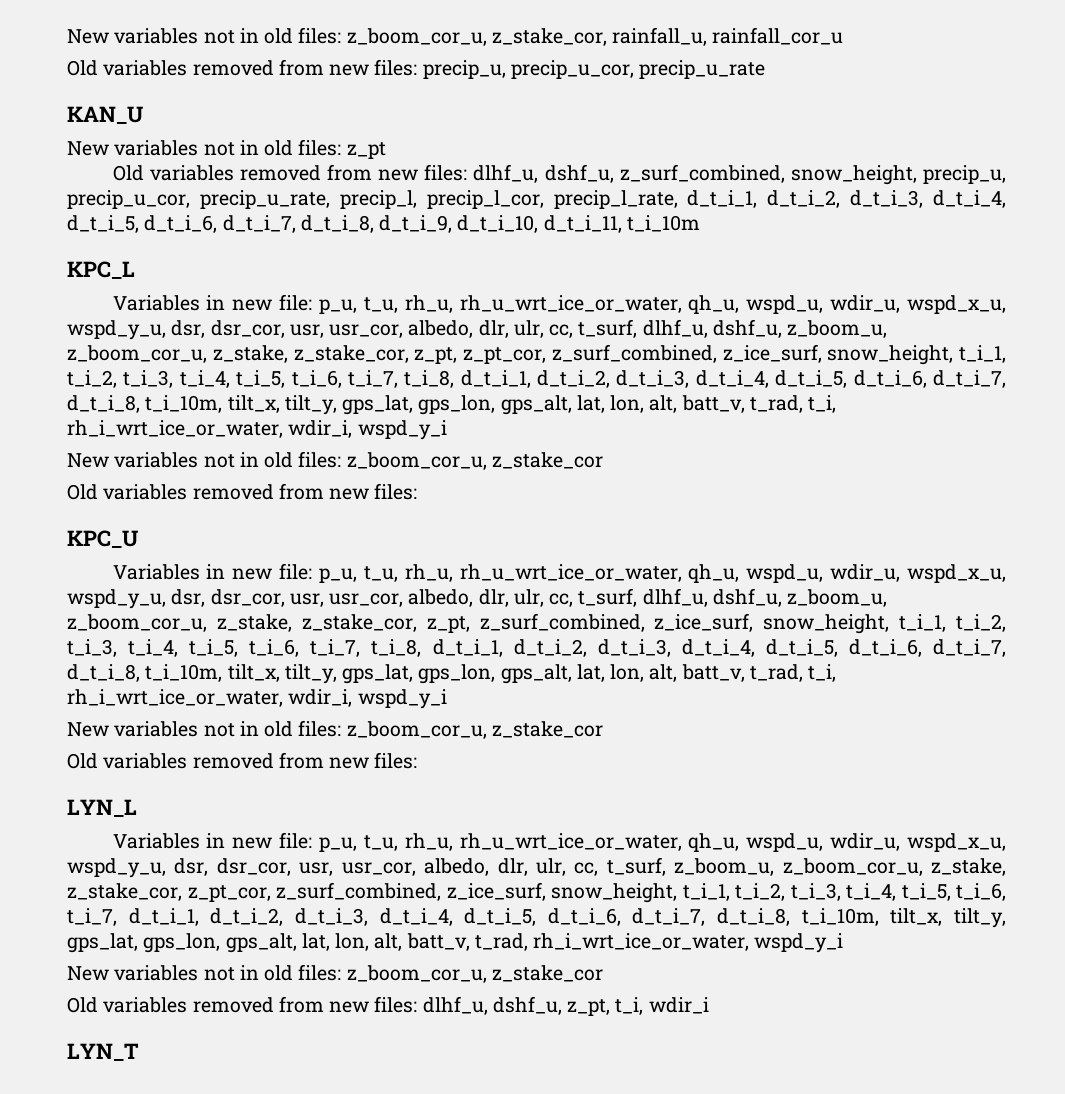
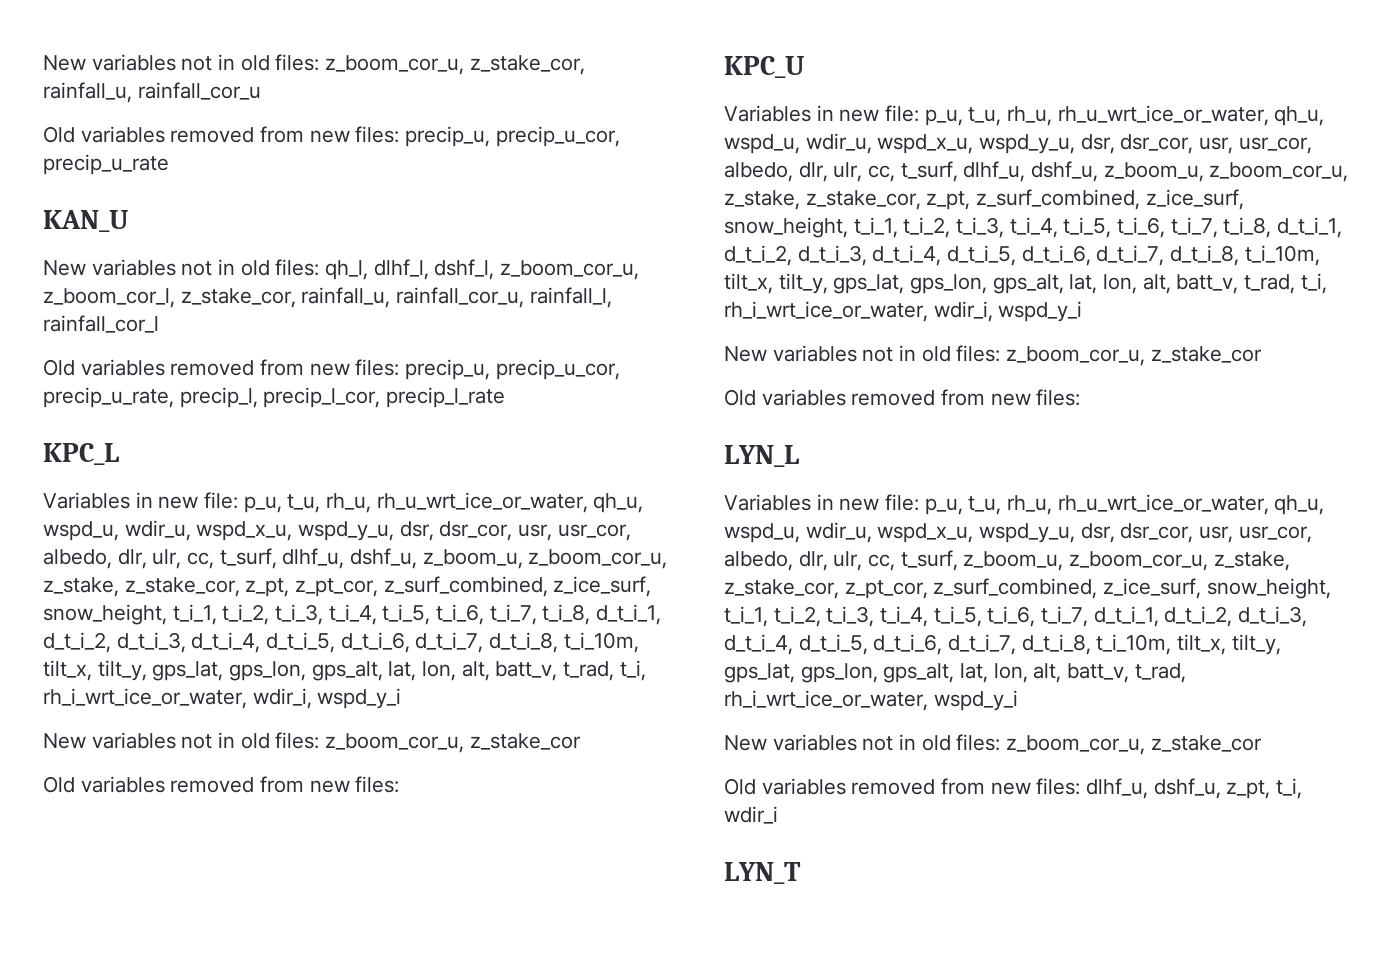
- New variables not in old files: z_pt
- Old variables removed from new files: dlhf_u, dshf_u, z_surf_combined, snow_height, precip_u, precip_u_cor, precip_u_rate, precip_l, precip_l_cor, precip_l_rate, d_t_i_1, d_t_i_2, d_t_i_3, d_t_i_4, d_t_i_5, d_t_i_6, d_t_i_7, d_t_i_8, d_t_i_9, d_t_i_10, d_t_i_11, t_i_10m
+ New variables not in old files: qh_l, dlhf_l, dshf_l, z_boom_cor_u, z_boom_cor_l, z_stake_cor, rainfall_u, rainfall_cor_u, rainfall_l, rainfall_cor_l
+ Old variables removed from new files: precip_u, precip_u_cor, precip_u_rate, precip_l, precip_l_cor, precip_l_rate

